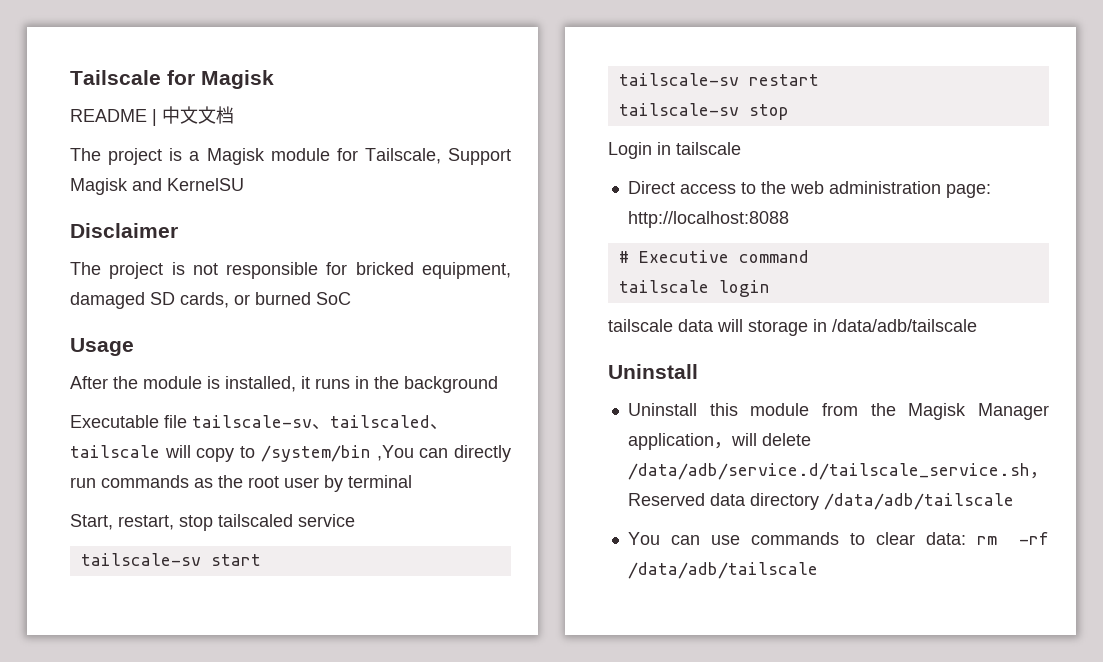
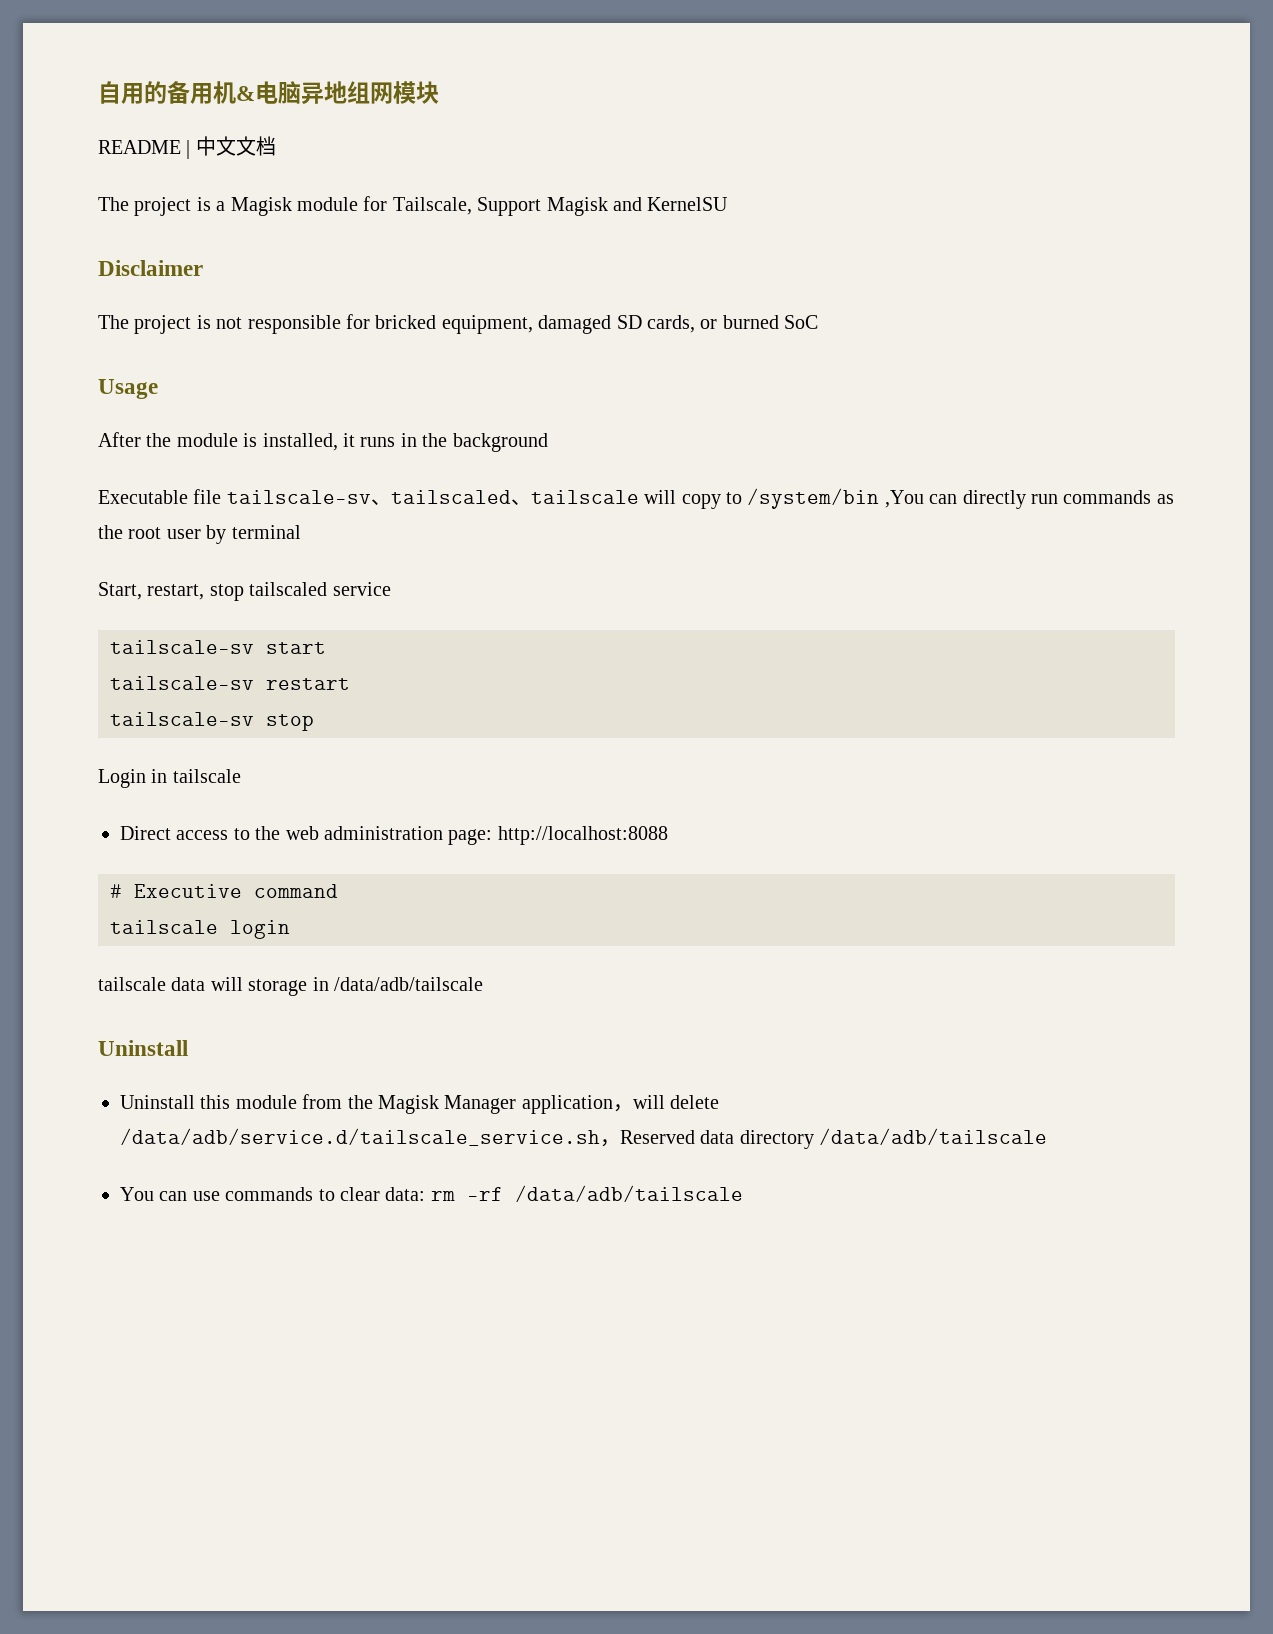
- Tailscale for Magisk
+ 自用的备用机&电脑异地组网模块

